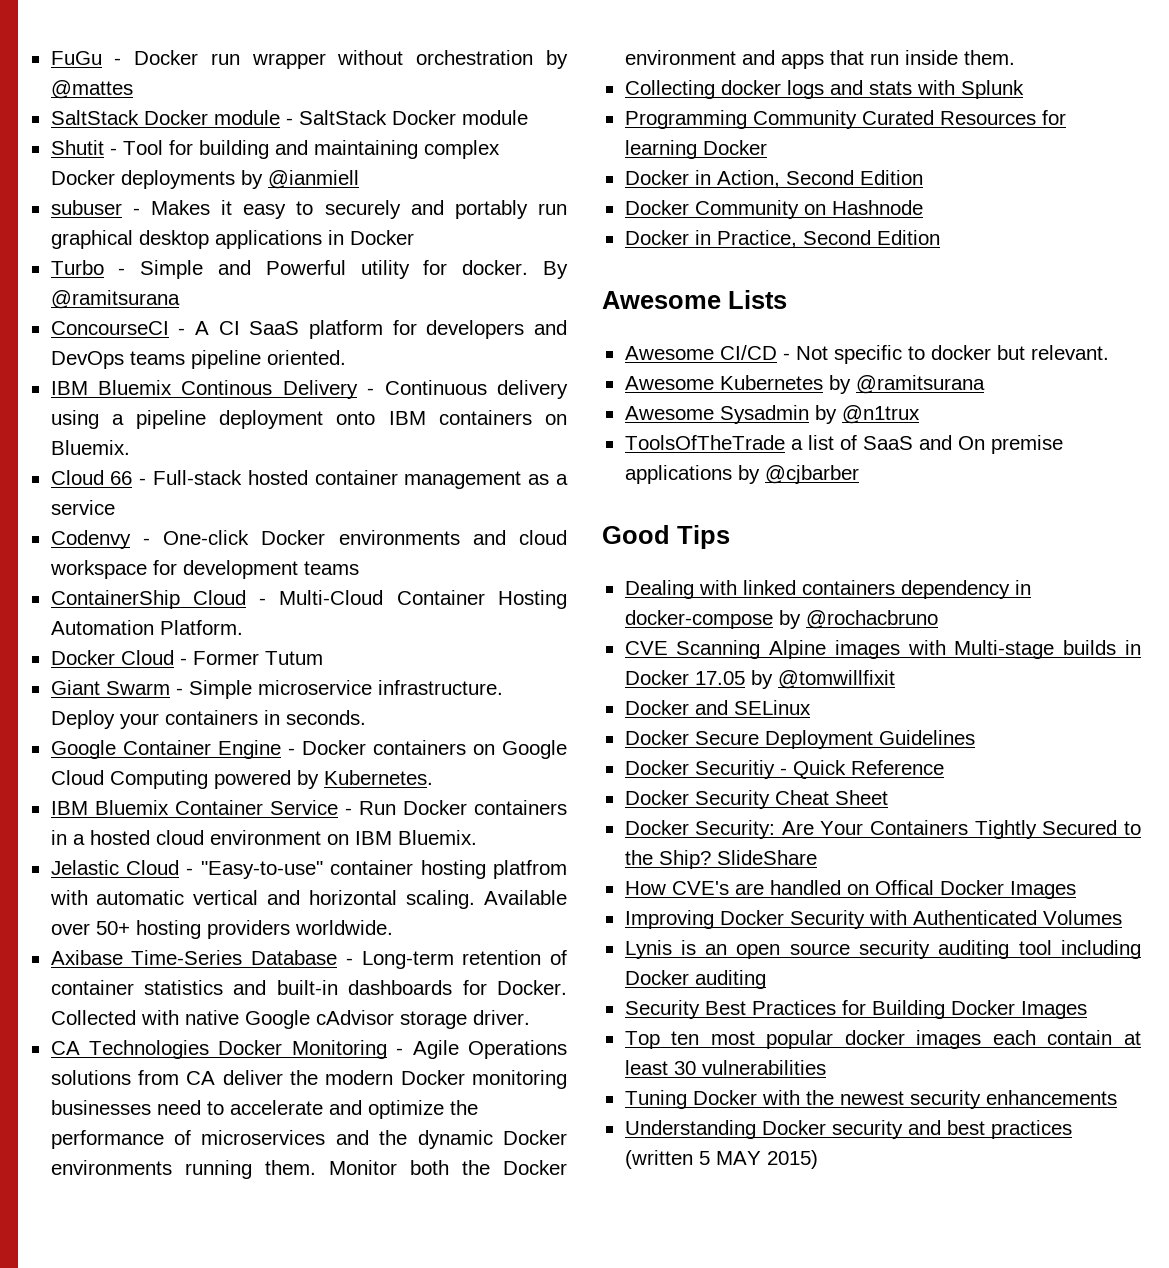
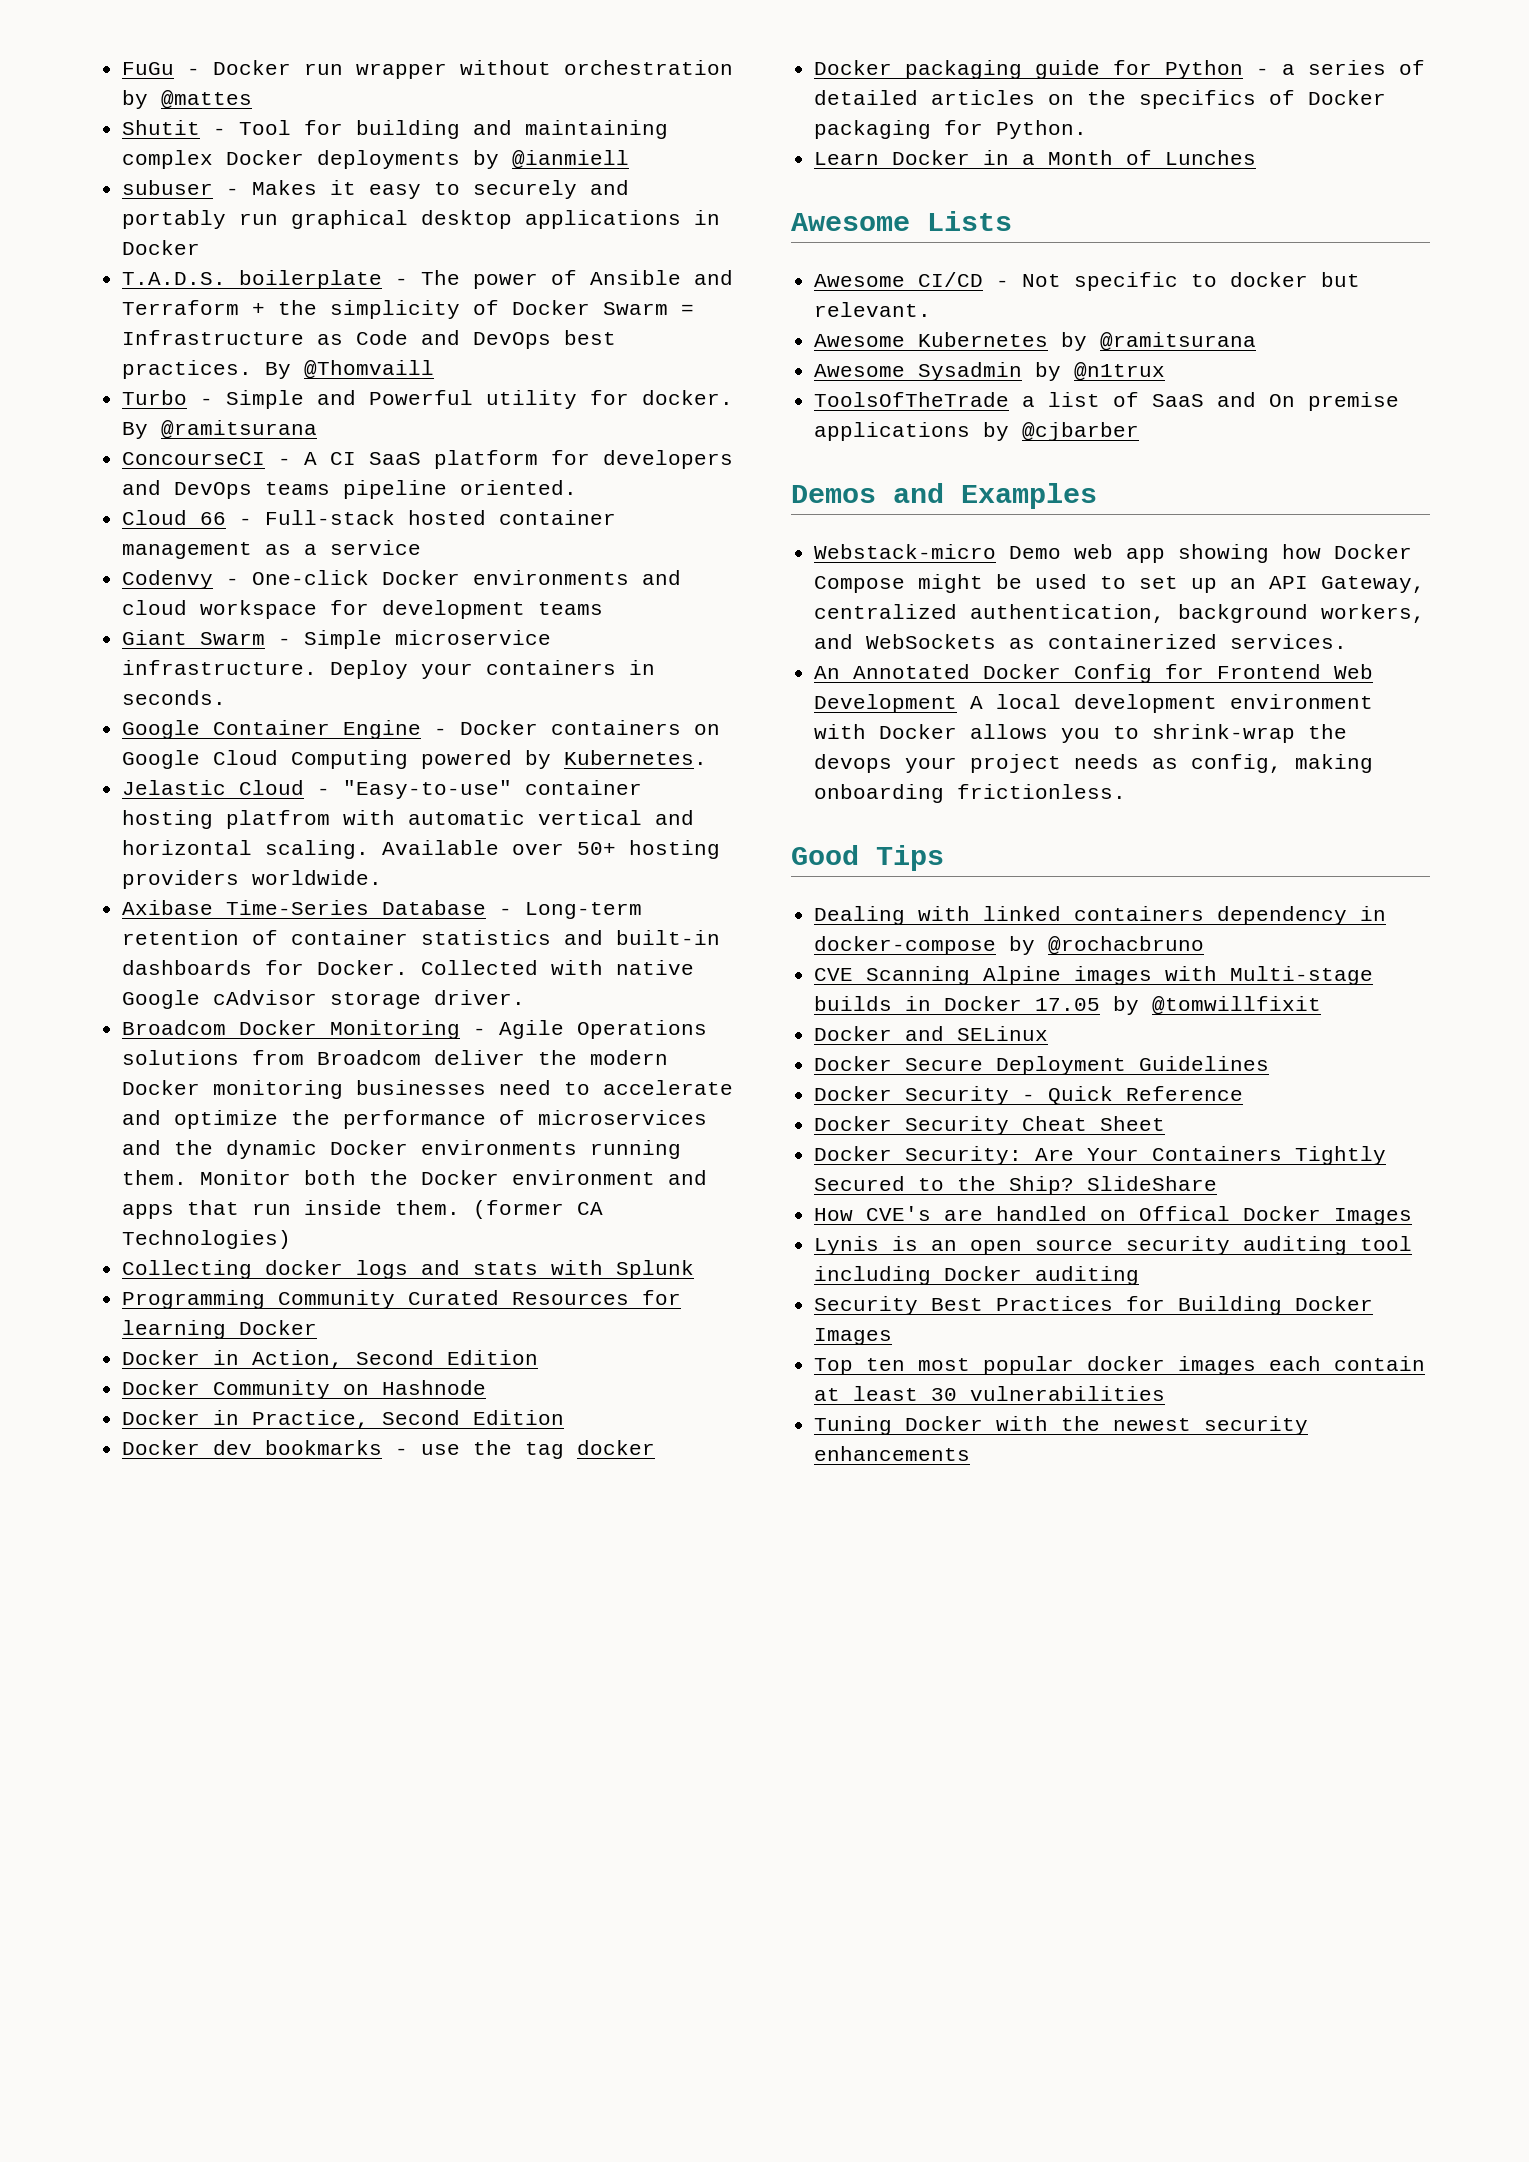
- SaltStack Docker module - SaltStack Docker module
+ T.A.D.S. boilerplate - The power of Ansible and Terraform + the simplicity of Docker Swarm = Infrastructure as Code and DevOps best practices. By @Thomvaill
- IBM Bluemix Continous Delivery - Continuous delivery using a pipeline deployment onto IBM containers on Bluemix.
- ContainerShip Cloud - Multi-Cloud Container Hosting Automation Platform.
- Docker Cloud - Former Tutum
- IBM Bluemix Container Service - Run Docker containers in a hosted cloud environment on IBM Bluemix.
- CA Technologies Docker Monitoring - Agile Operations solutions from CA deliver the modern Docker monitoring businesses need to accelerate and optimize the performance of microservices and the dynamic Docker environments running them.
+ Broadcom Docker Monitoring - Agile Operations solutions from Broadcom deliver the modern Docker monitoring businesses need to accelerate and optimize the performance of microservices and the dynamic Docker environments running them.
+ (former CA Technologies)
+ Docker dev bookmarks - use the tag docker
+ Docker packaging guide for Python - a series of detailed articles on the specifics of Docker packaging for Python.
+ Learn Docker in a Month of Lunches
+ Demos and Examples
+ Webstack-micro Demo web app showing how Docker Compose might be used to set up an API Gateway, centralized authentication, background workers, and WebSockets as containerized services.
+ An Annotated Docker Config for Frontend Web Development A local development environment with Docker allows you to shrink-wrap the devops your project needs as config, making onboarding frictionless.
- Docker Securitiy - Quick Reference
+ Docker Security - Quick Reference
- Improving Docker Security with Authenticated Volumes
- Understanding Docker security and best practices (written 5 MAY 2015)

